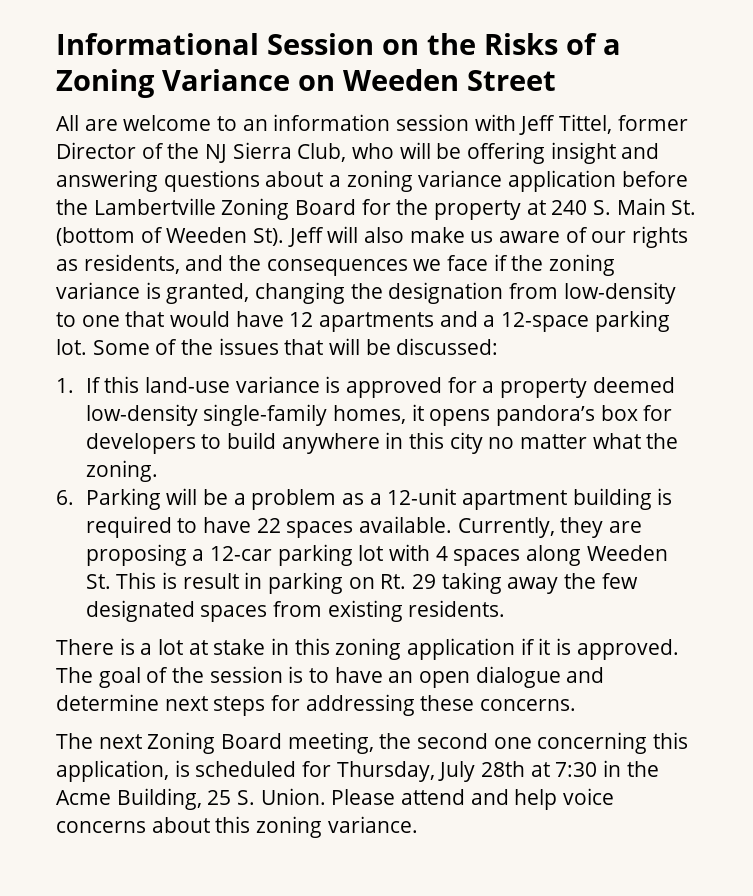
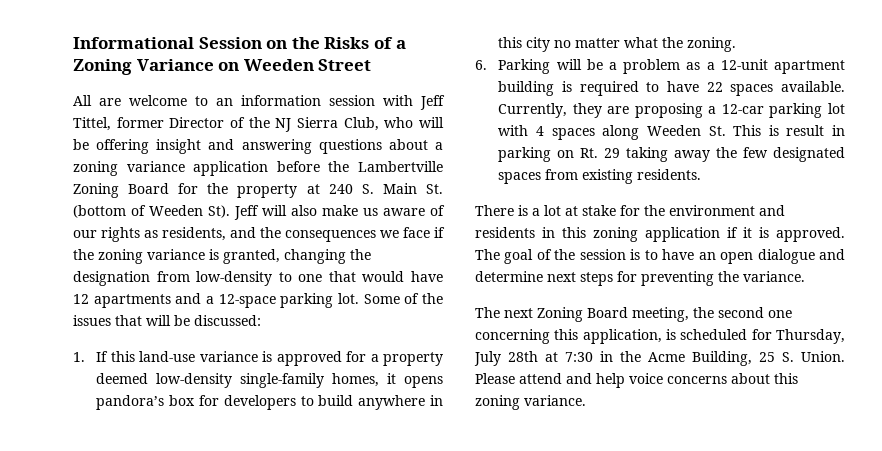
- There is a lot at stake in this zoning application if it is approved.
+ There is a lot at stake for the environment and residents in this zoning application if it is approved.
- The goal of the session is to have an open dialogue and determine next steps for addressing these concerns.
+ The goal of the session is to have an open dialogue and determine next steps for preventing the variance.

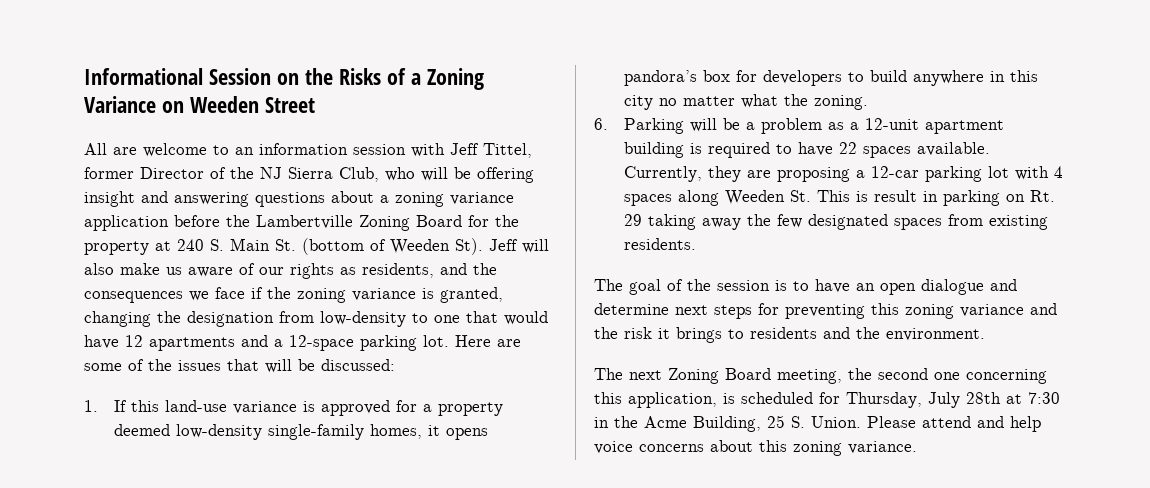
- Some of the issues that will be discussed:
+ Here are some of the issues that will be discussed:
- There is a lot at stake for the environment and residents in this zoning application if it is approved. The goal of the session is to have an open dialogue and determine next steps for preventing the variance.
+ The goal of the session is to have an open dialogue and determine next steps for preventing this zoning variance and the risk it brings to residents and the environment.

